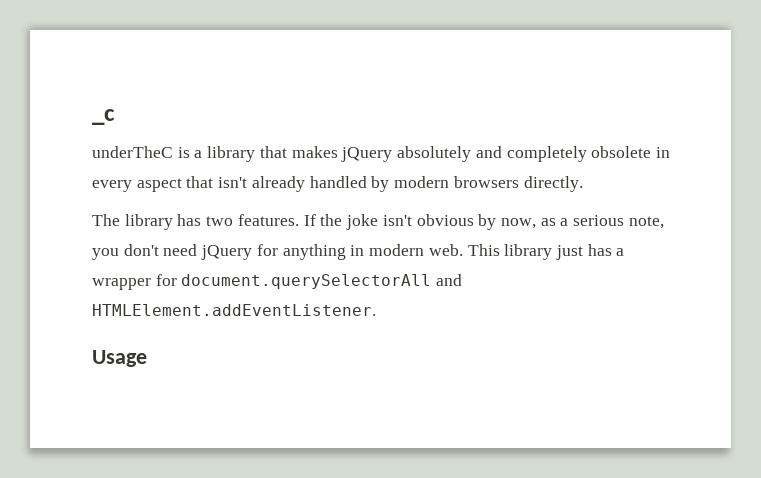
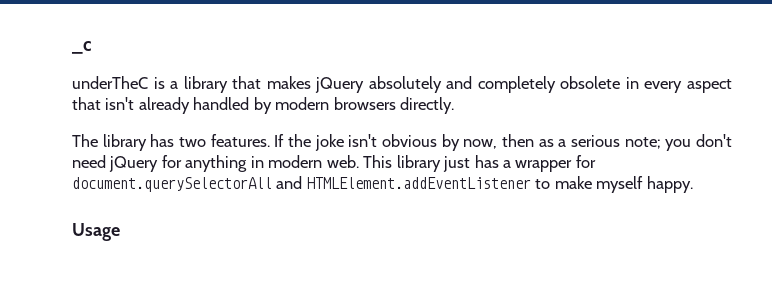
- If the joke isn't obvious by now, as a serious note, you don't need jQuery for anything in modern web.
+ If the joke isn't obvious by now, then as a serious note; you don't need jQuery for anything in modern web.
- This library just has a wrapper for document.querySelectorAll and HTMLElement.addEventListener.
+ This library just has a wrapper for document.querySelectorAll and HTMLElement.addEventListener to make myself happy.

